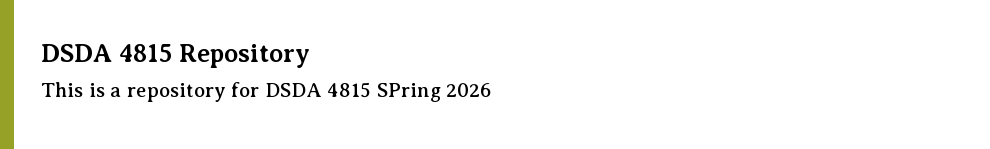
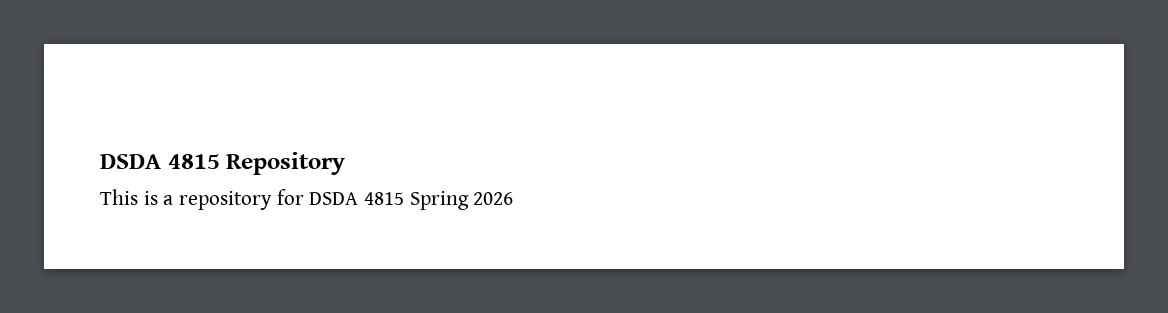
- This is a repository for DSDA 4815 SPring 2026
+ This is a repository for DSDA 4815 Spring 2026

